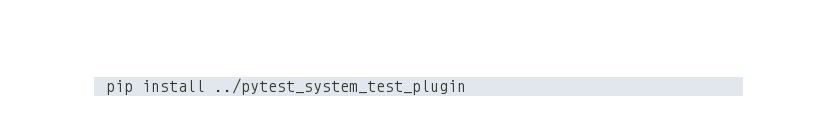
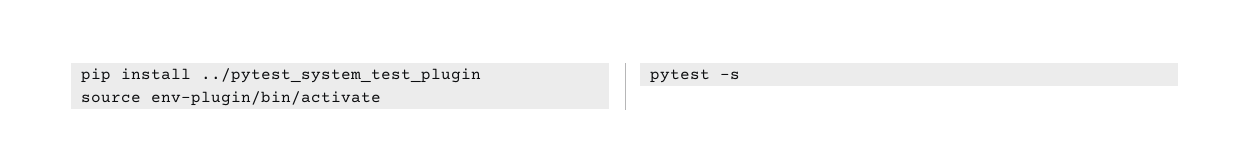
+ source env-plugin/bin/activate
+ pytest -s

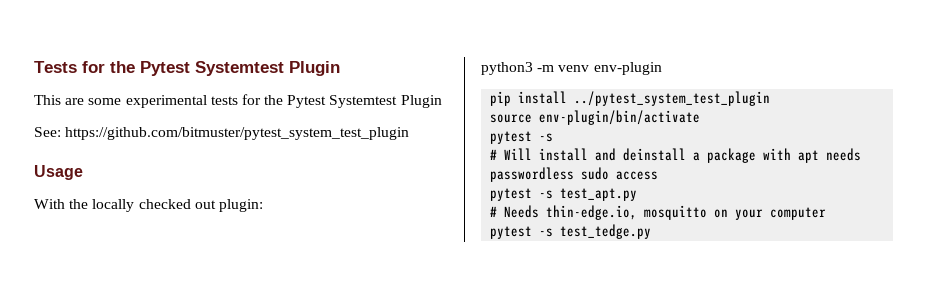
+ Tests for the Pytest Systemtest Plugin
+ This are some experimental tests for the Pytest Systemtest Plugin
+ See: https://github.com/bitmuster/pytest_system_test_plugin
+ Usage
+ With the locally checked out plugin:
+ python3 -m venv env-plugin
+ # Will install and deinstall a package with apt needs passwordless sudo access
+ pytest -s test_apt.py
+ # Needs thin-edge.io, mosquitto on your computer
+ pytest -s test_tedge.py

